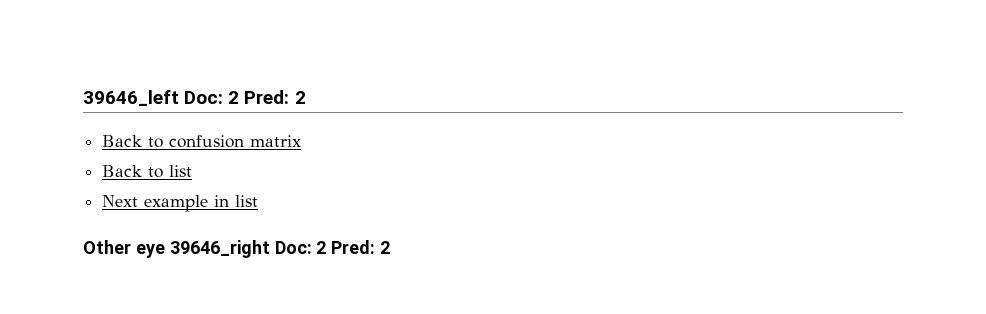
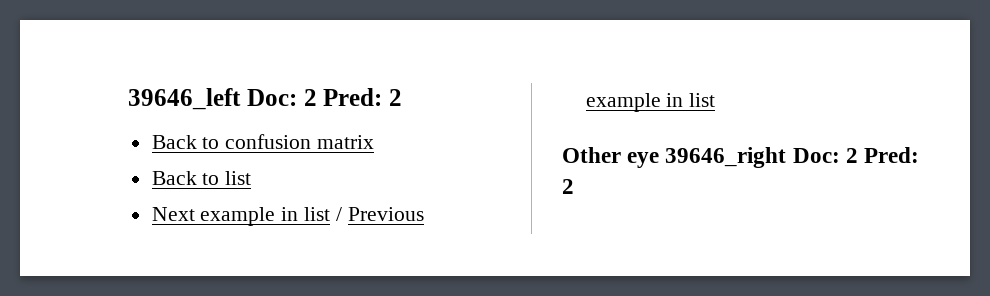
- Next example in list
+ Next example in list / Previous example in list

